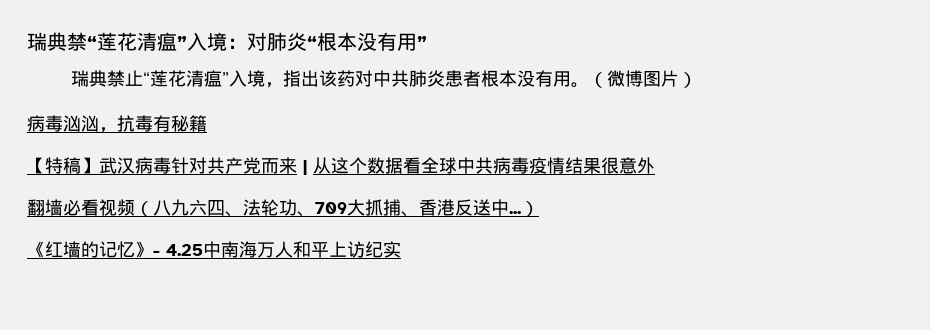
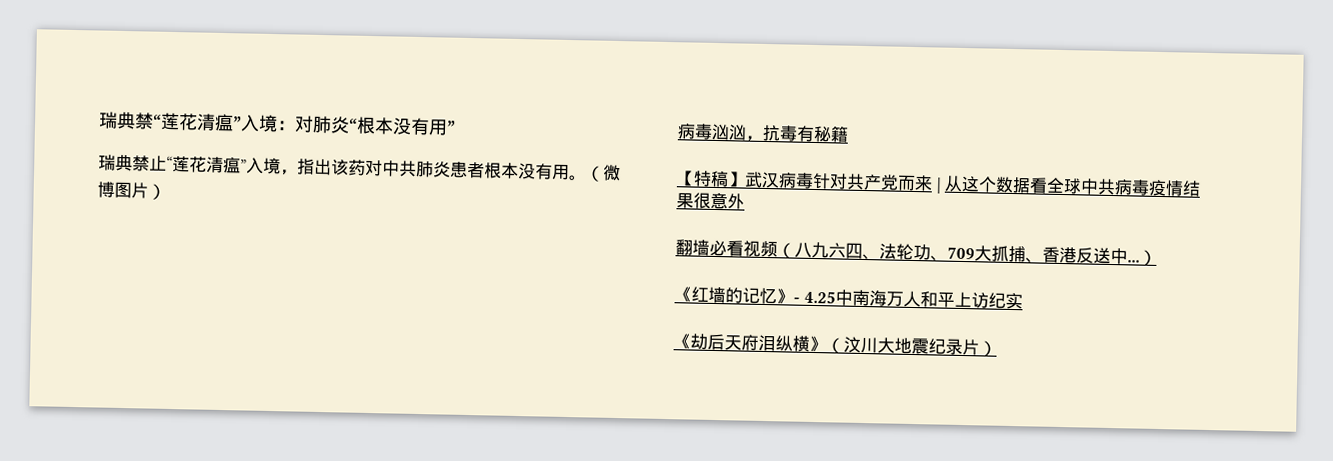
+ 《劫后天府泪纵横》（汶川大地震纪录片）

